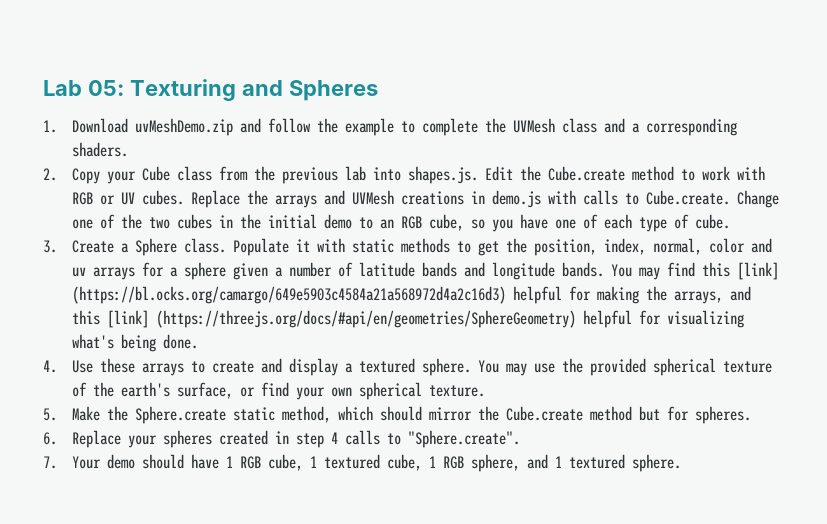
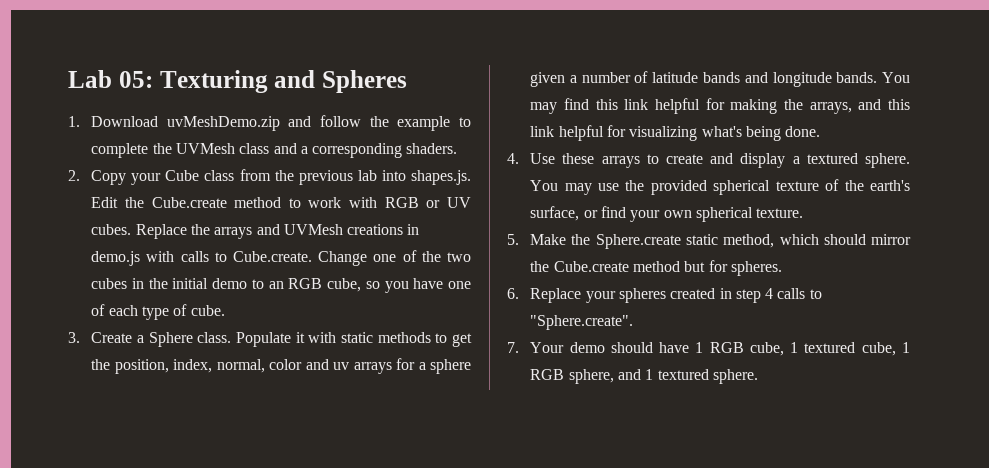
- You may find this [link] (https://bl.ocks.org/camargo/649e5903c4584a21a568972d4a2c16d3) helpful for making the arrays, and this [link] (https://threejs.org/docs/#api/en/geometries/SphereGeometry) helpful for visualizing what's being done.
+ You may find this link helpful for making the arrays, and this link helpful for visualizing what's being done.

